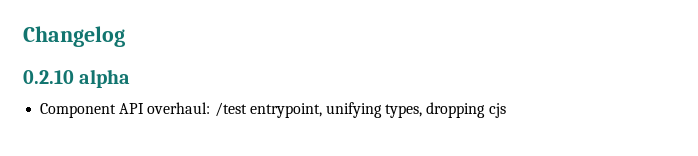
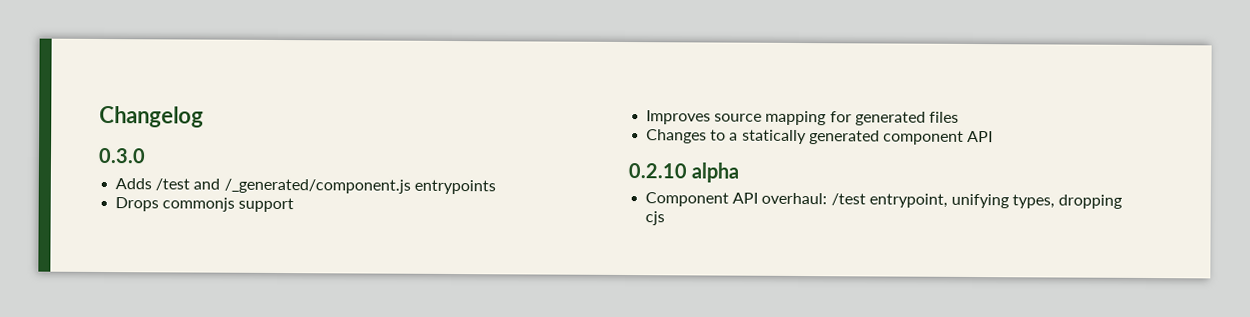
+ 0.3.0
+ Adds /test and /_generated/component.js entrypoints
+ Drops commonjs support
+ Improves source mapping for generated files
+ Changes to a statically generated component API

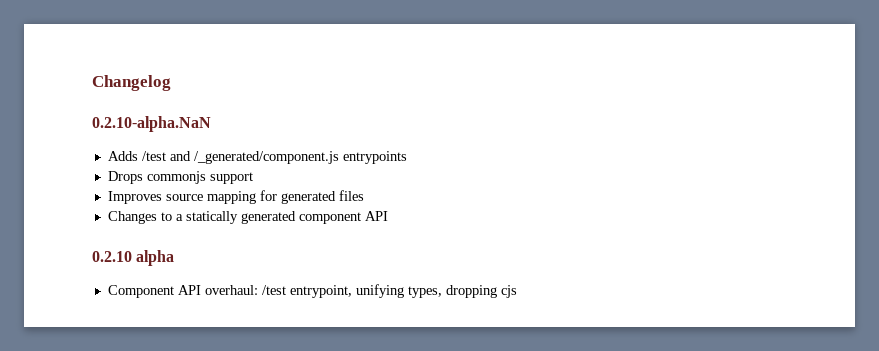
- 0.3.0
+ 0.2.10-alpha.NaN

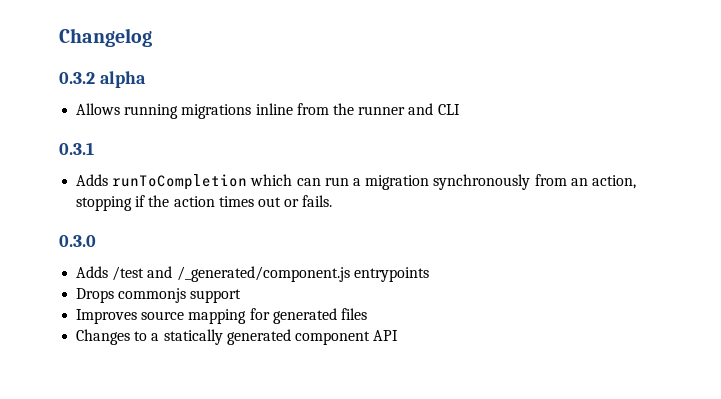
- 0.2.10-alpha.NaN
+ 0.3.2 alpha
+ Allows running migrations inline from the runner and CLI
+ 0.3.1
+ Adds runToCompletion which can run a migration synchronously from an action, stopping if the action times out or fails.
+ 0.3.0
- 0.2.10 alpha
- Component API overhaul: /test entrypoint, unifying types, dropping cjs

